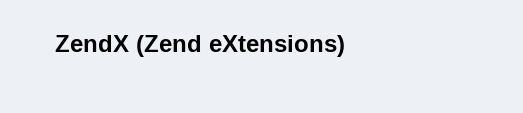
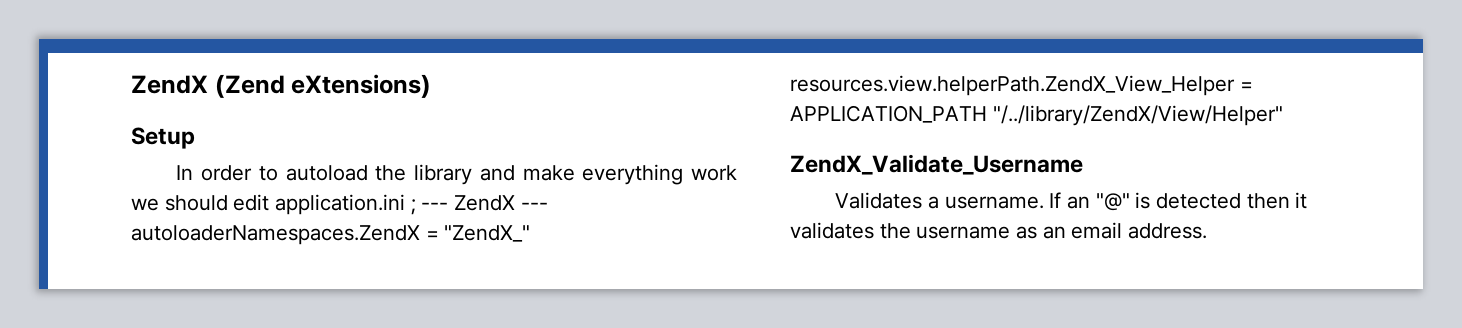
+ Setup
+ In order to autoload the library and make everything work we should edit application.ini ; --- ZendX --- autoloaderNamespaces.ZendX = "ZendX_" resources.view.helperPath.ZendX_View_Helper = APPLICATION_PATH "/../library/ZendX/View/Helper"
+ ZendX_Validate_Username
+ Validates a username. If an "@" is detected then it validates the username as an email address.

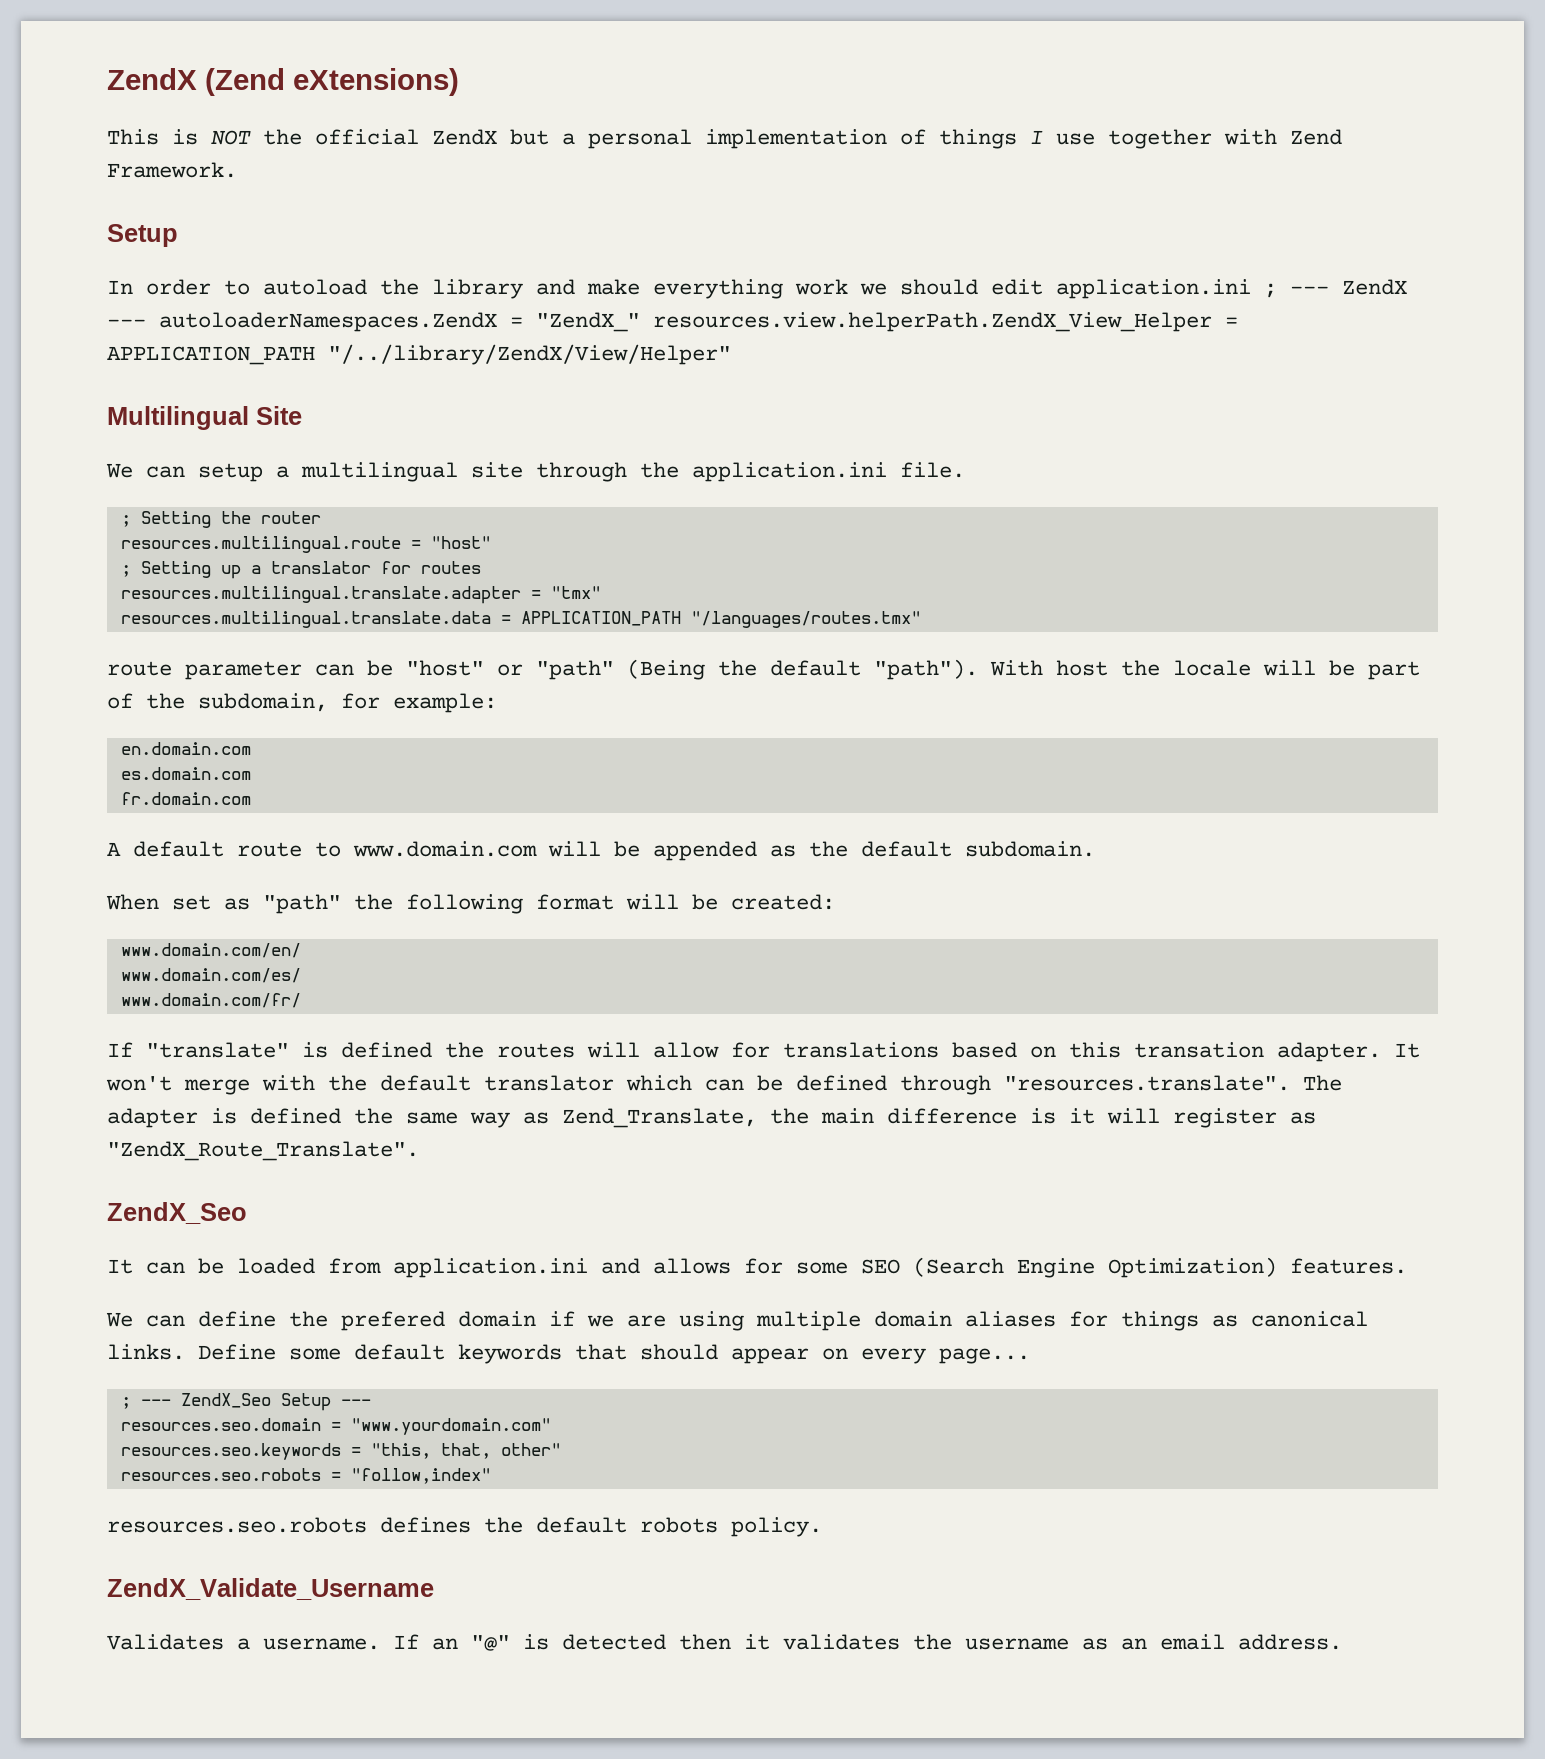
+ This is NOT the official ZendX but a personal implementation of things I use together with Zend Framework.
+ Multilingual Site
+ We can setup a multilingual site through the application.ini file.
+ ; Setting the router
+ resources.multilingual.route = "host"
+ ; Setting up a translator for routes
+ resources.multilingual.translate.adapter = "tmx"
+ resources.multilingual.translate.data = APPLICATION_PATH "/languages/routes.tmx"
+ route parameter can be "host" or "path" (Being the default "path"). With host the locale will be part of the subdomain, for example:
+ en.domain.com
+ es.domain.com
+ fr.domain.com
+ A default route to www.domain.com will be appended as the default subdomain.
+ When set as "path" the following format will be created:
+ www.domain.com/en/
+ www.domain.com/es/
+ www.domain.com/fr/
+ If "translate" is defined the routes will allow for translations based on this transation adapter. It won't merge with the default translator which can be defined through "resources.translate". The adapter is defined the same way as Zend_Translate, the main difference is it will register as "ZendX_Route_Translate".
+ ZendX_Seo
+ It can be loaded from application.ini and allows for some SEO (Search Engine Optimization) features.
+ We can define the prefered domain if we are using multiple domain aliases for things as canonical links. Define some default keywords that should appear on every page...
+ ; --- ZendX_Seo Setup ---
+ resources.seo.domain = "www.yourdomain.com"
+ resources.seo.keywords = "this, that, other"
+ resources.seo.robots = "follow,index"
+ resources.seo.robots defines the default robots policy.

